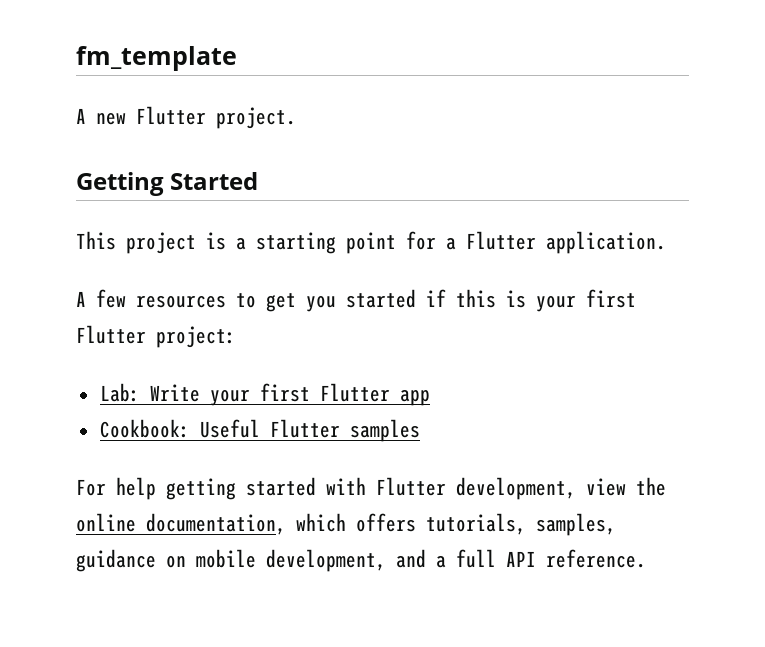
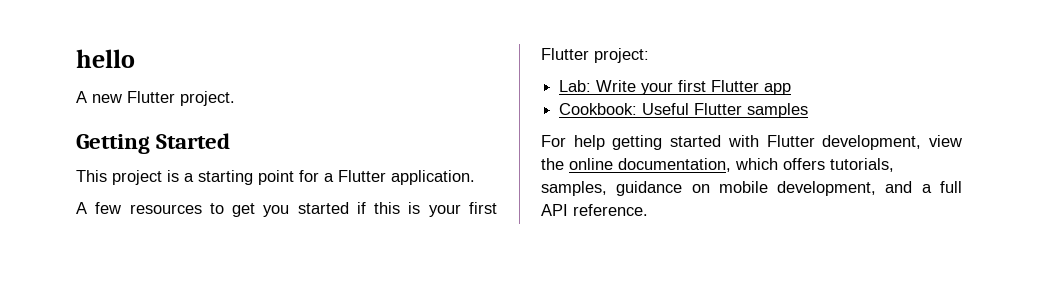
- fm_template
+ hello

